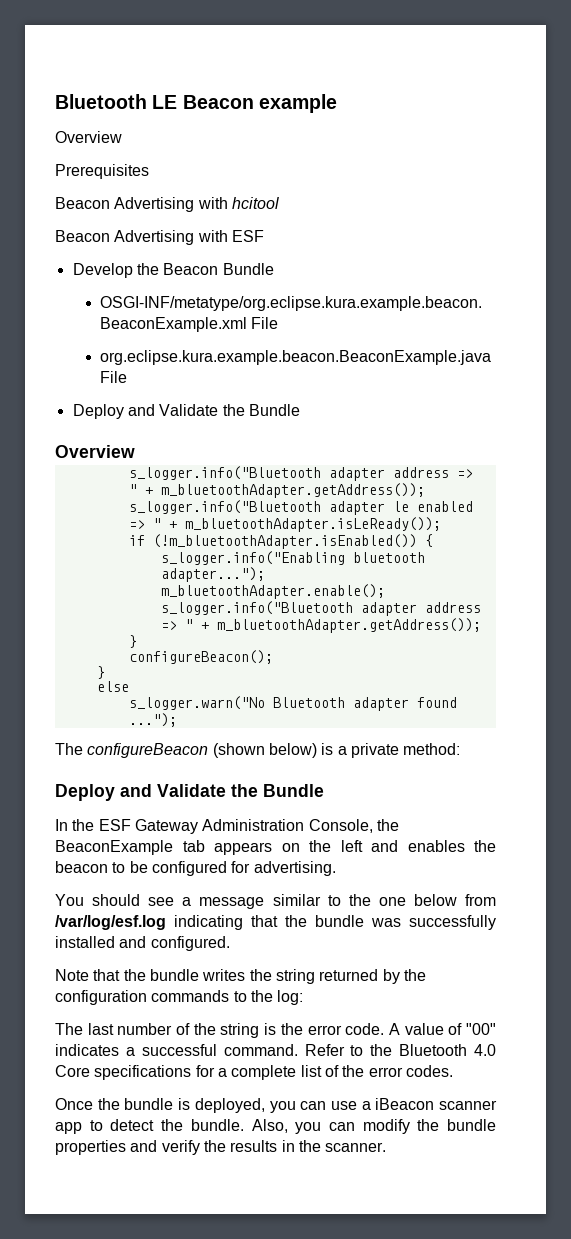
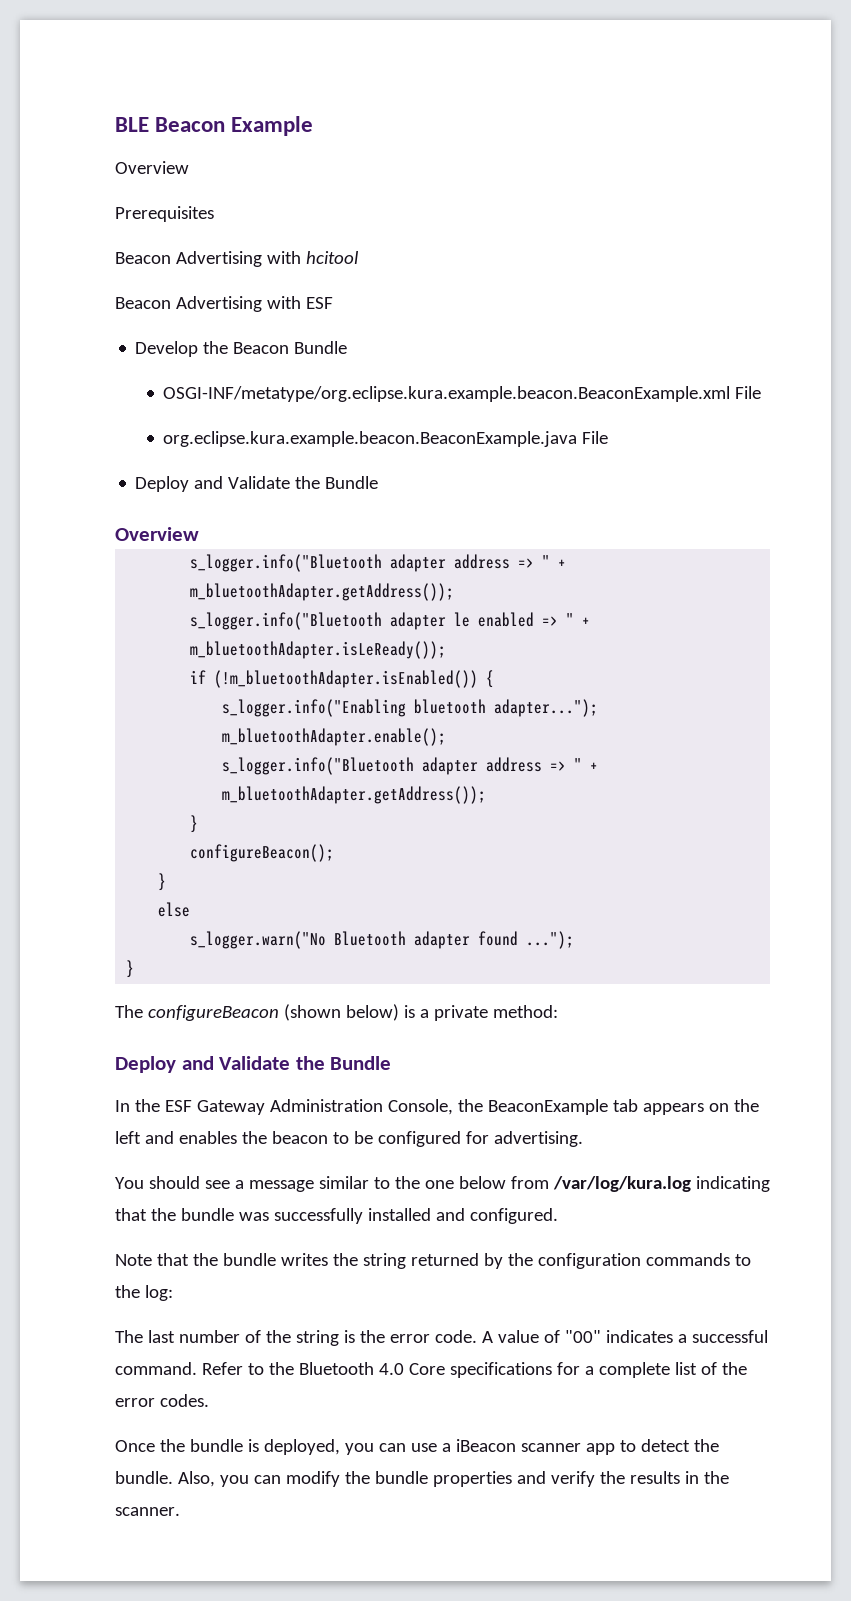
- Bluetooth LE Beacon example
+ BLE Beacon Example
  s_logger.warn("No Bluetooth adapter found ...");
+ }
- You should see a message similar to the one below from /var/log/esf.log indicating that the bundle was successfully installed and configured.
+ You should see a message similar to the one below from /var/log/kura.log indicating that the bundle was successfully installed and configured.

